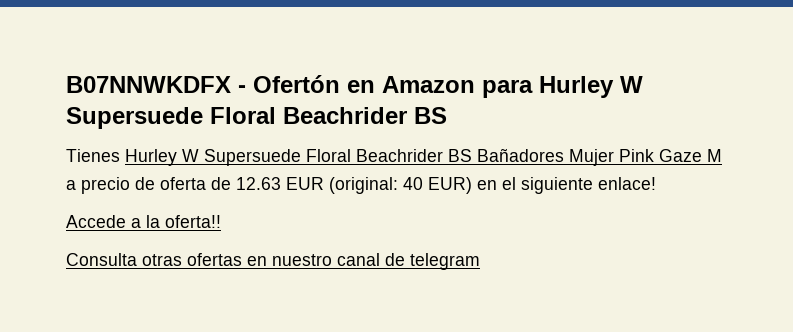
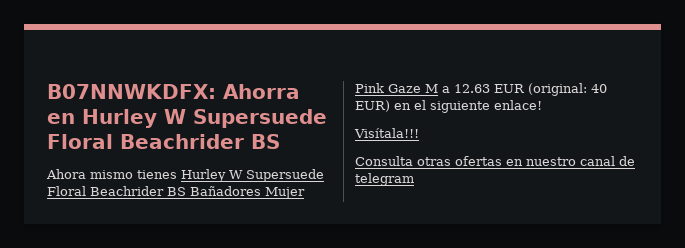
- B07NNWKDFX - Ofertón en Amazon para Hurley W Supersuede Floral Beachrider BS
+ B07NNWKDFX: Ahorra en Hurley W Supersuede Floral Beachrider BS
- Tienes Hurley W Supersuede Floral Beachrider BS Bañadores Mujer Pink Gaze M a precio de oferta de 12.63 EUR (original: 40 EUR) en el siguiente enlace!
+ Ahora mismo tienes Hurley W Supersuede Floral Beachrider BS Bañadores Mujer Pink Gaze M a 12.63 EUR (original: 40 EUR) en el siguiente enlace!
- Accede a la oferta!!
+ Visítala!!!

